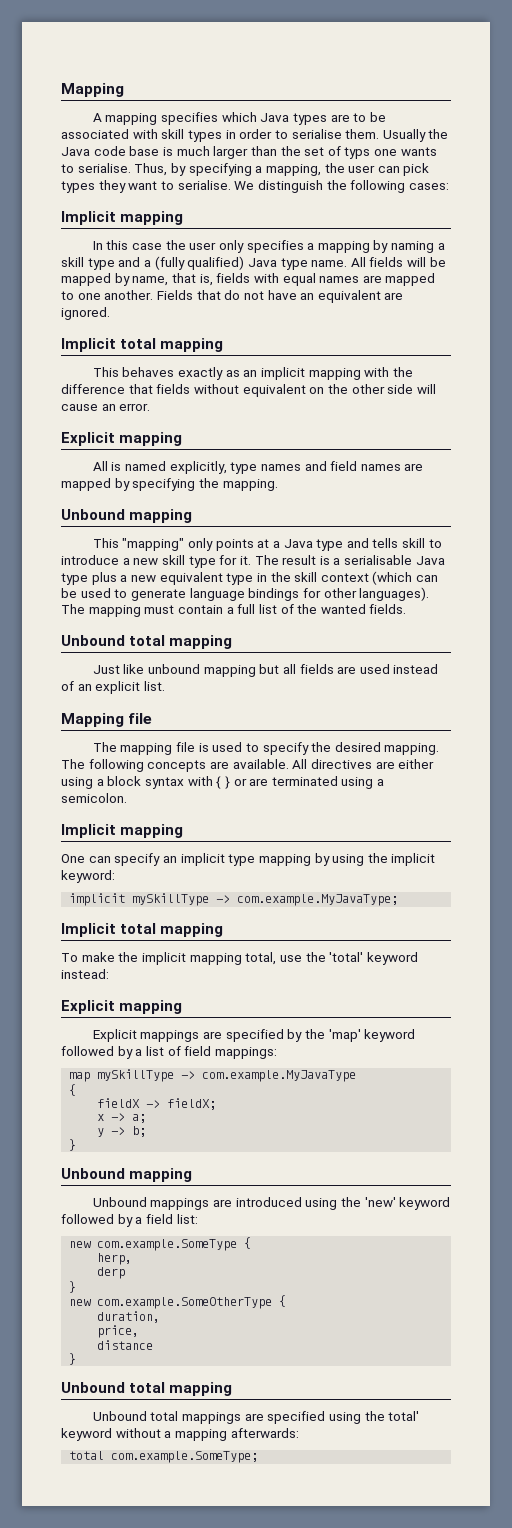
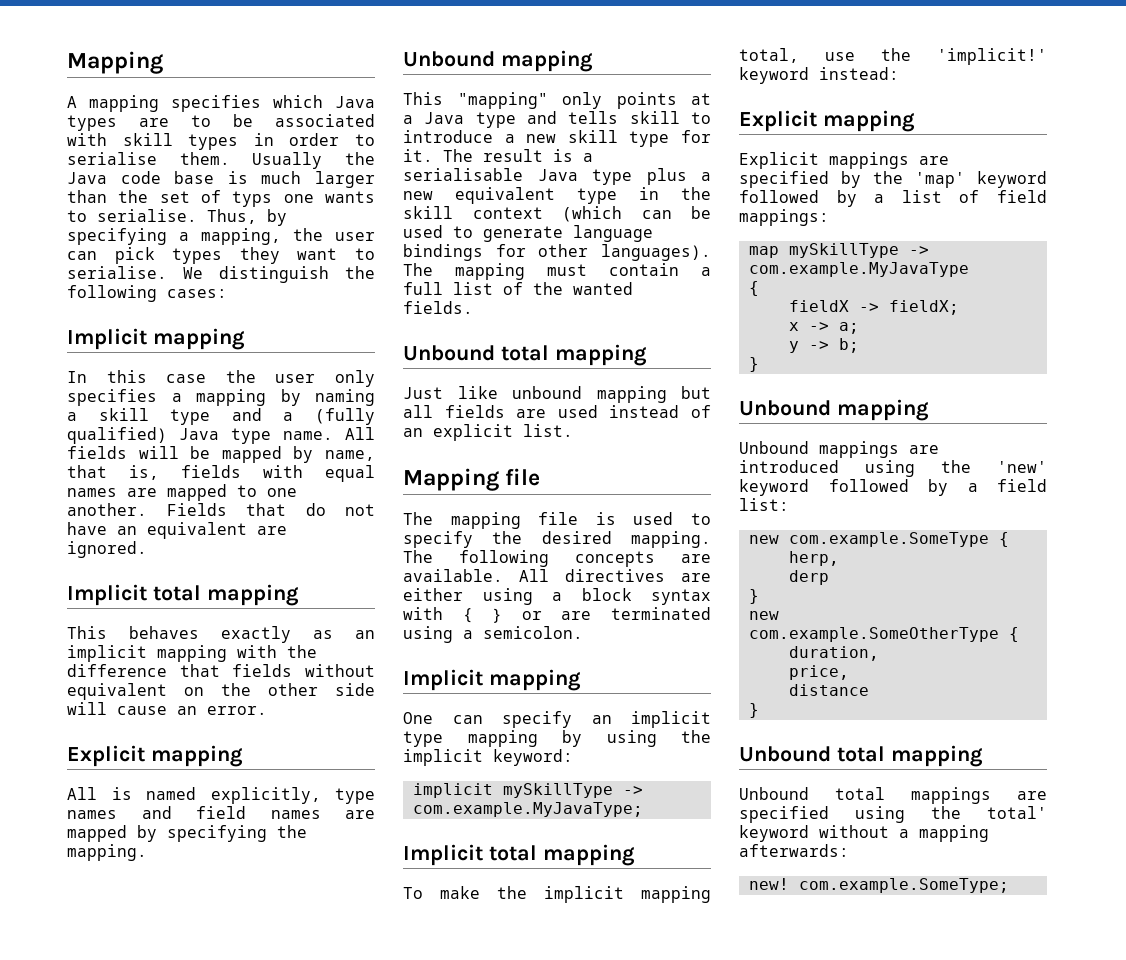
- To make the implicit mapping total, use the 'total' keyword instead:
+ To make the implicit mapping total, use the 'implicit!' keyword instead:
- total com.example.SomeType;
+ new! com.example.SomeType;

